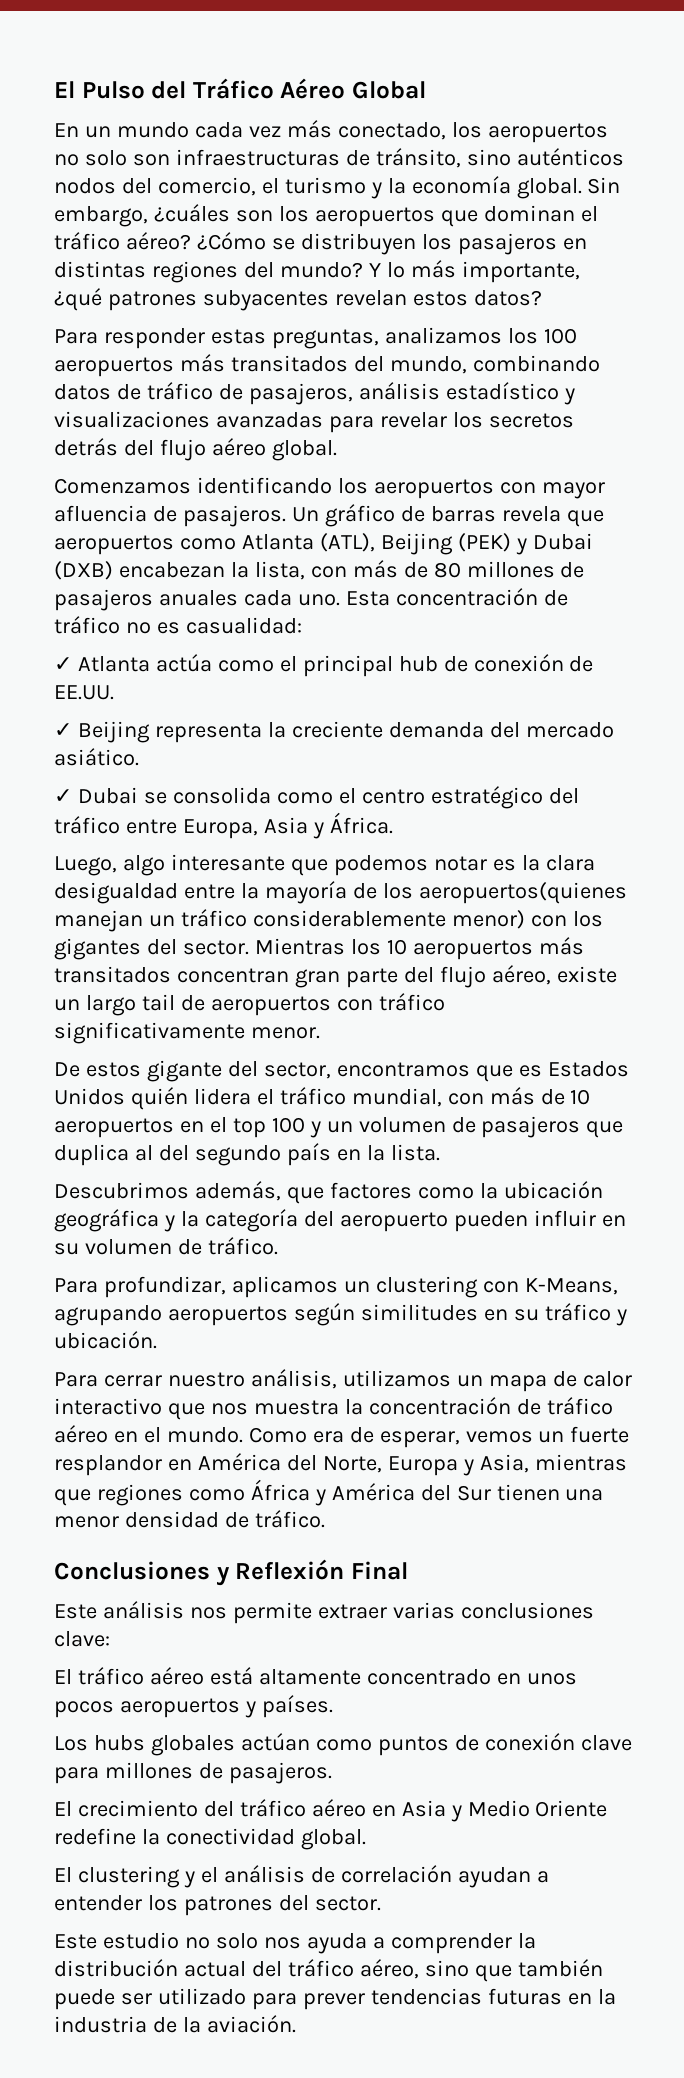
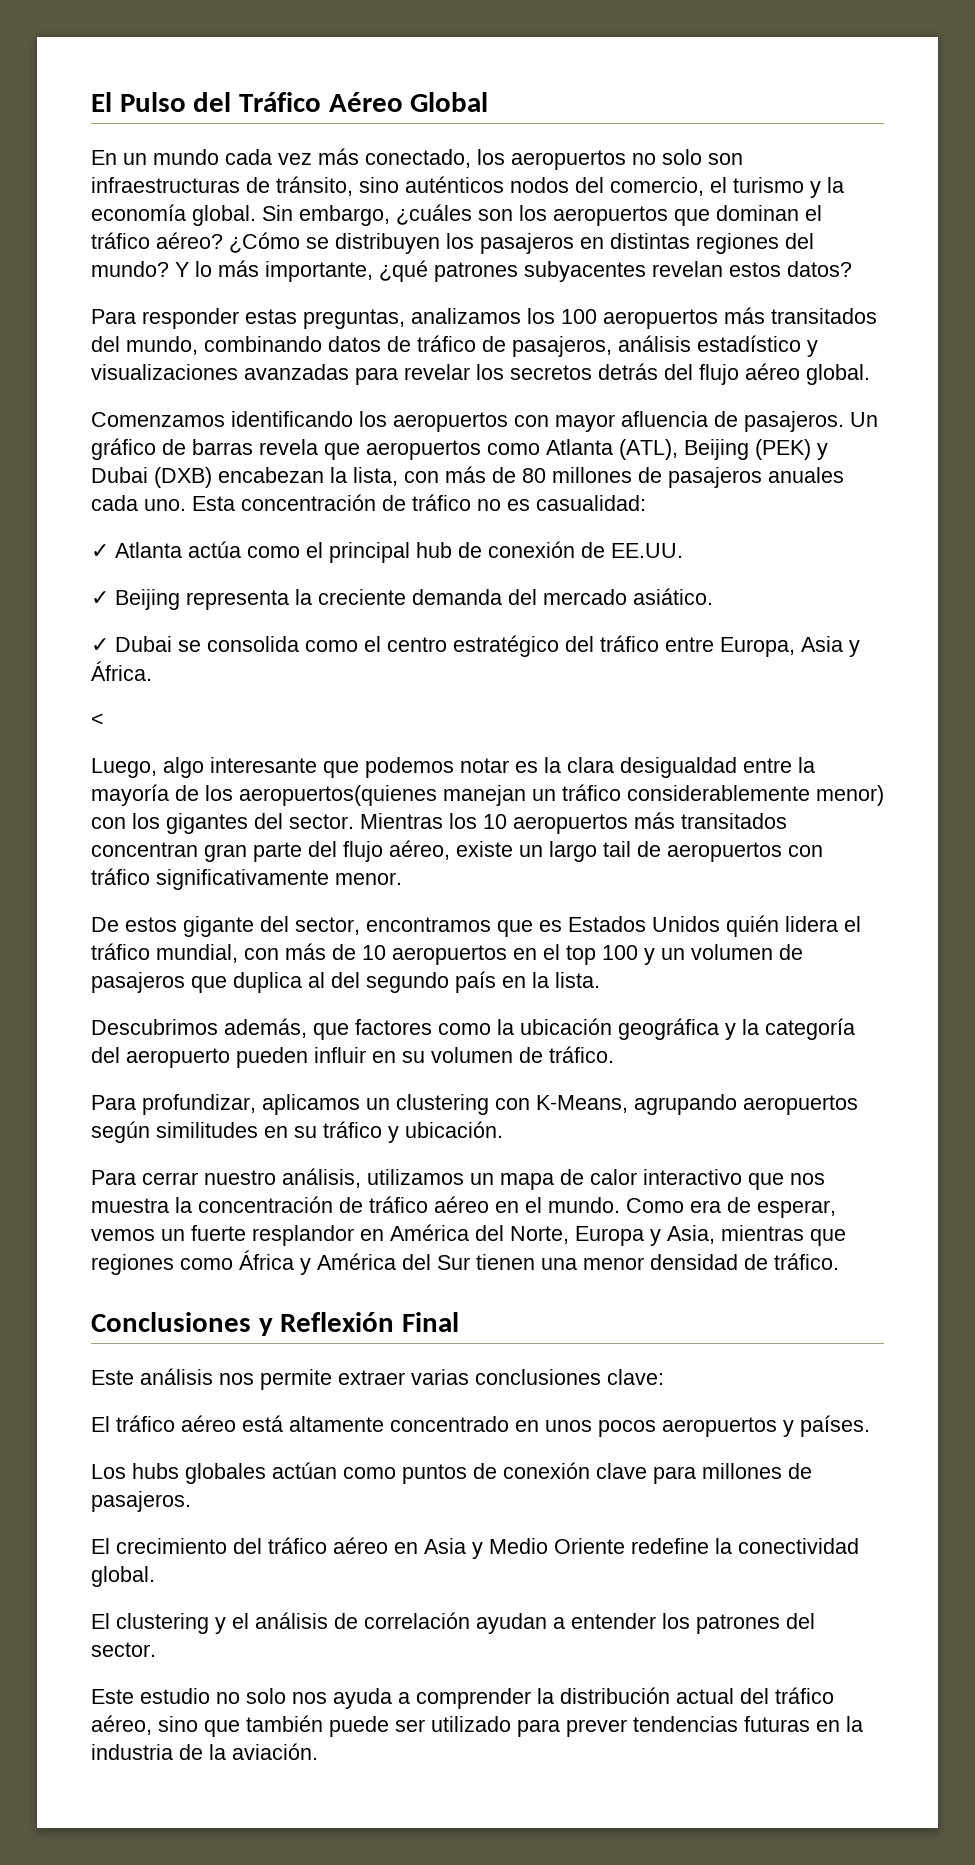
+ <

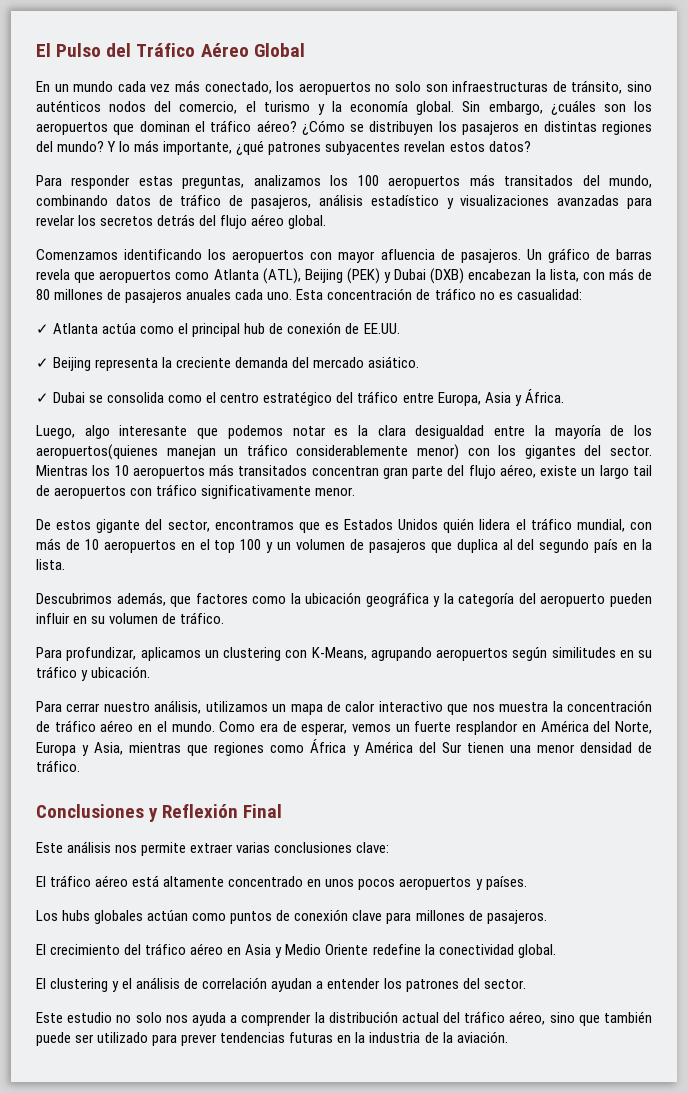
- <

